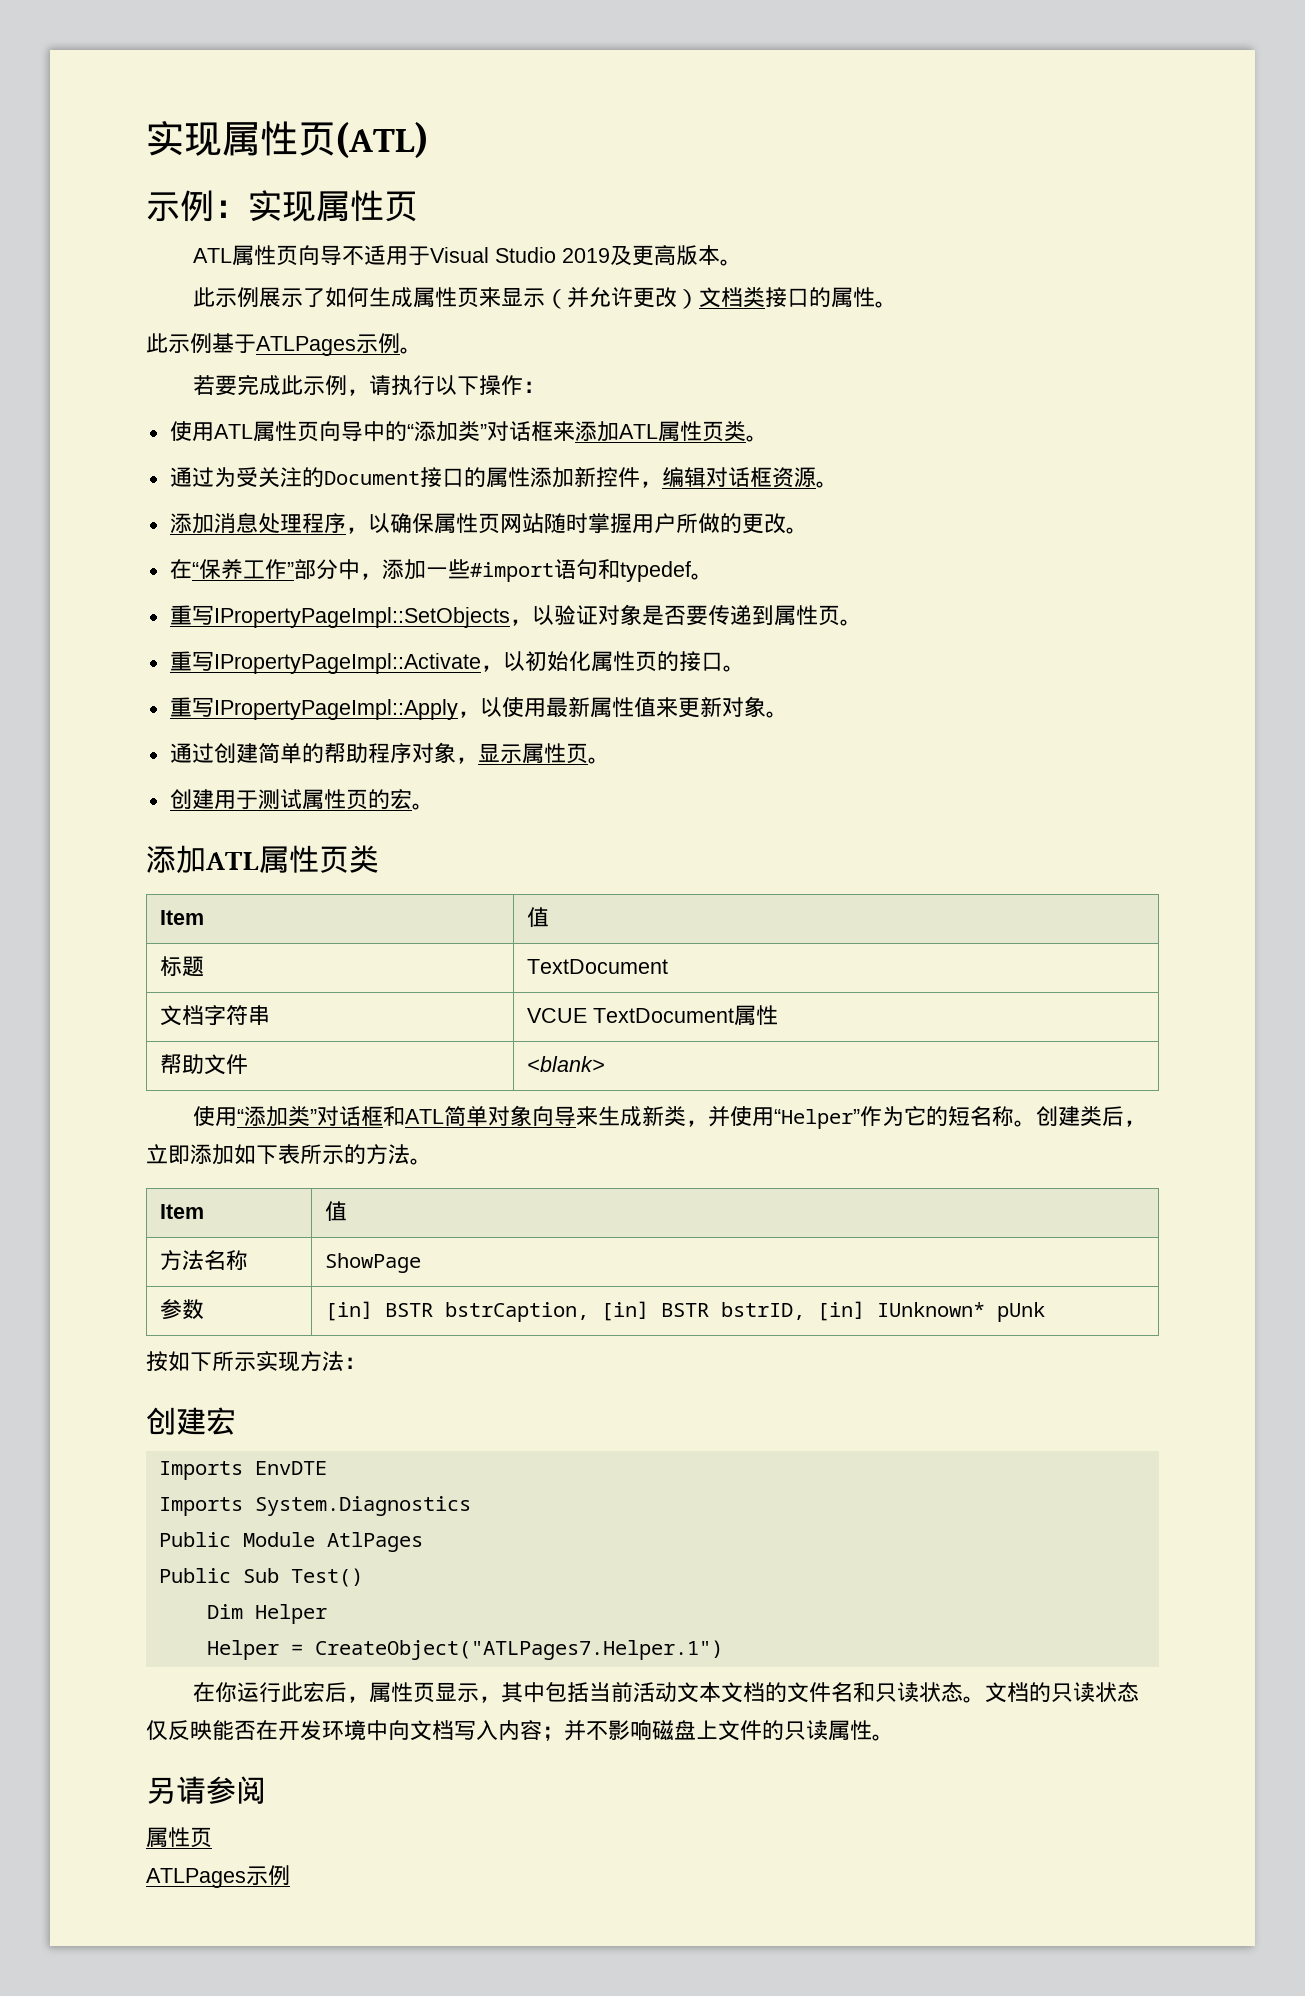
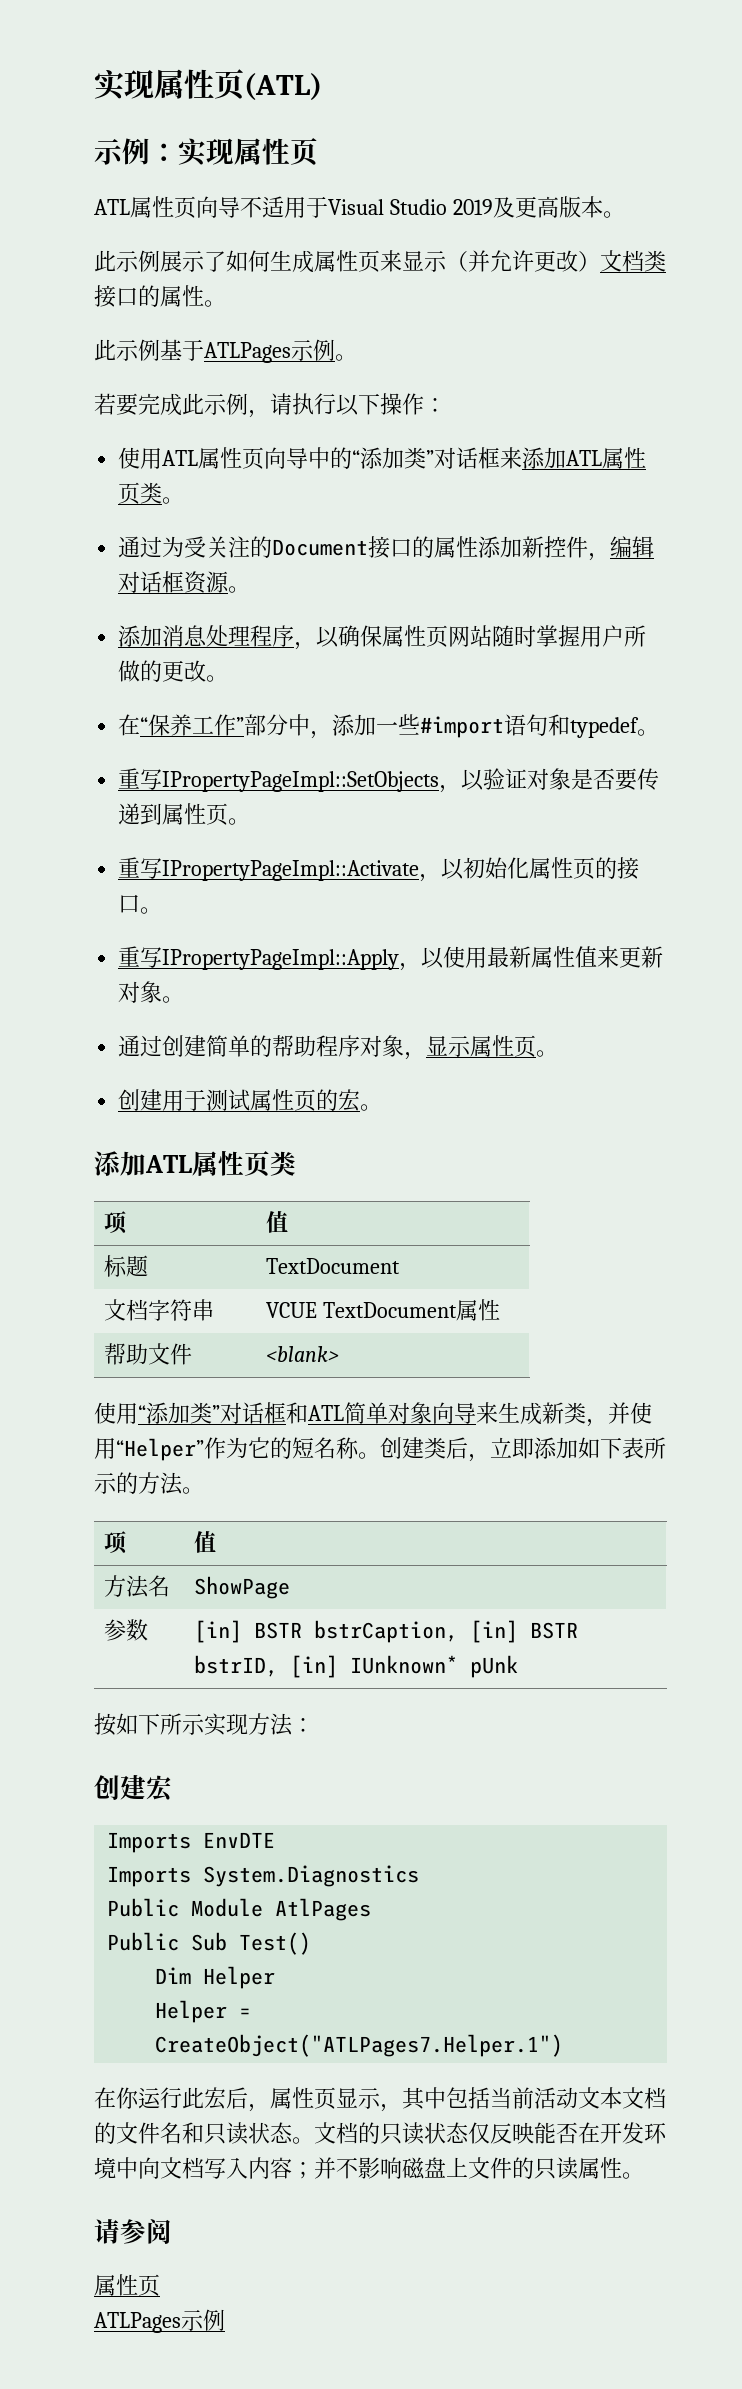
  创建用于测试属性页的宏。
  添加ATL属性页类
- Item | 值
+ 项 | 值
  创建类后，立即添加如下表所示的方法。
- Item | 值
+ 项 | 值
- 方法名称 | ShowPage
+ 方法名 | ShowPage
- 另请参阅
+ 请参阅

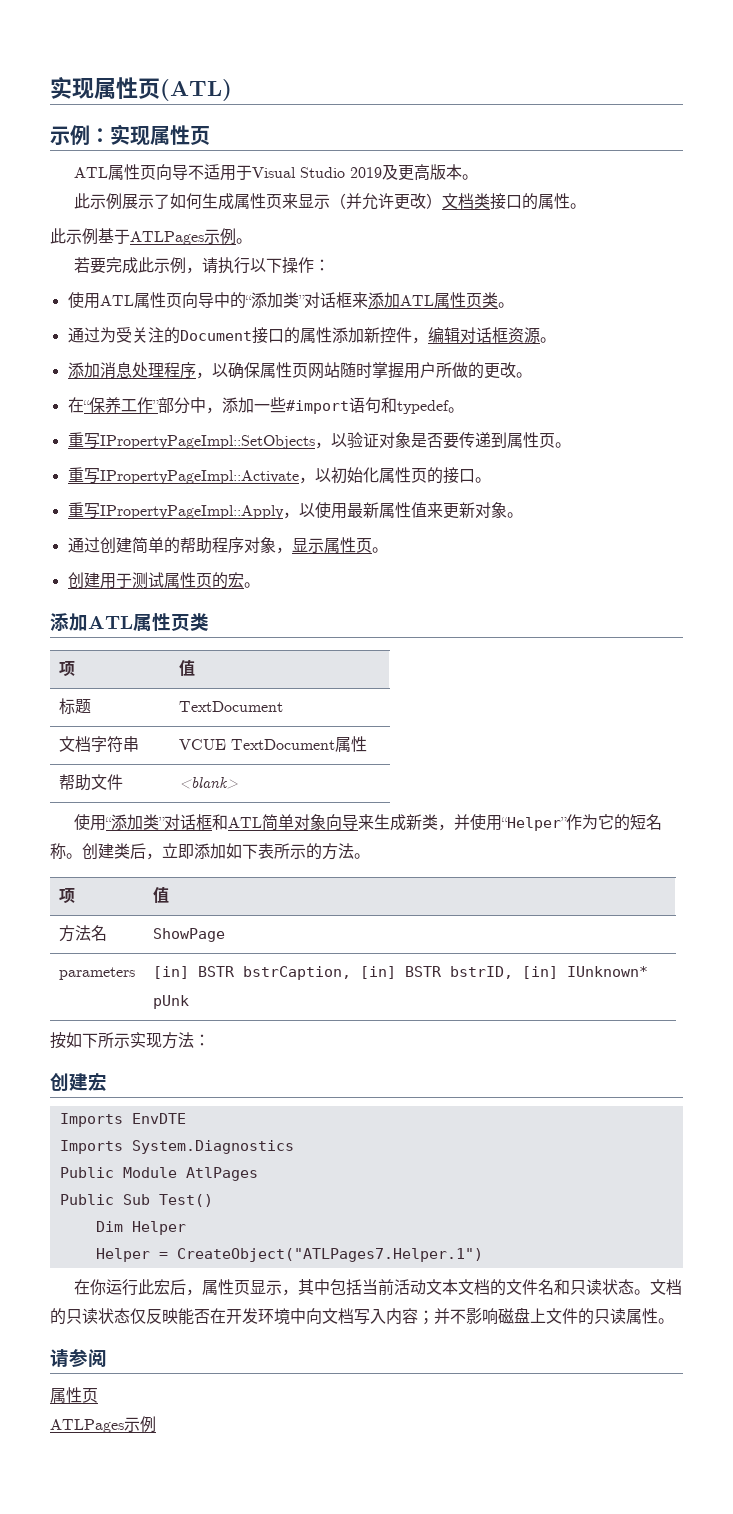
- 参数 | [in] BSTR bstrCaption, [in] BSTR bstrID, [in] IUnknown* pUnk
+ parameters | [in] BSTR bstrCaption, [in] BSTR bstrID, [in] IUnknown* pUnk

